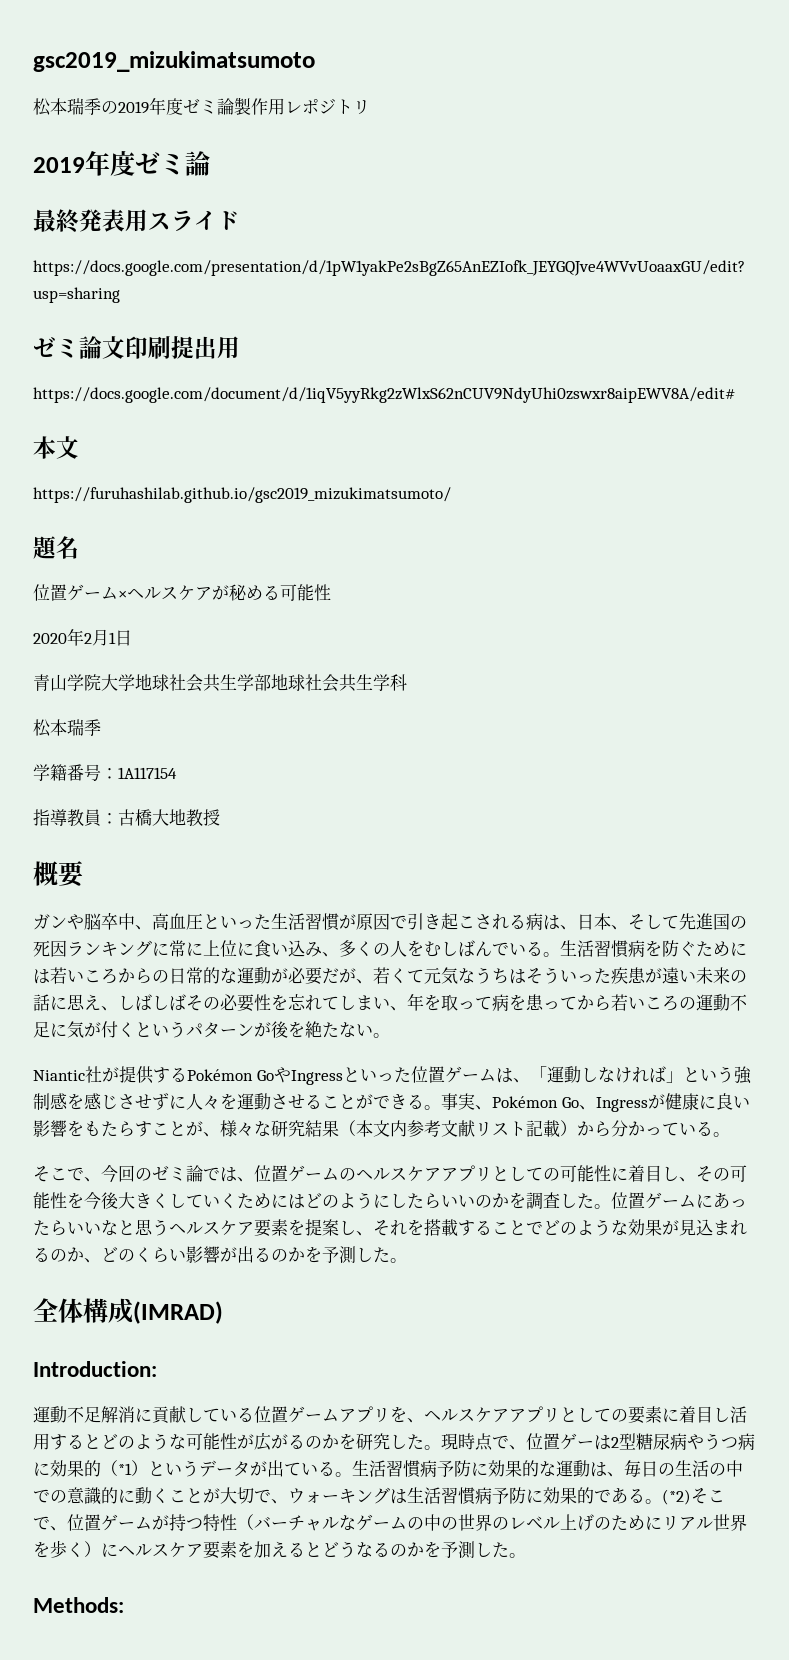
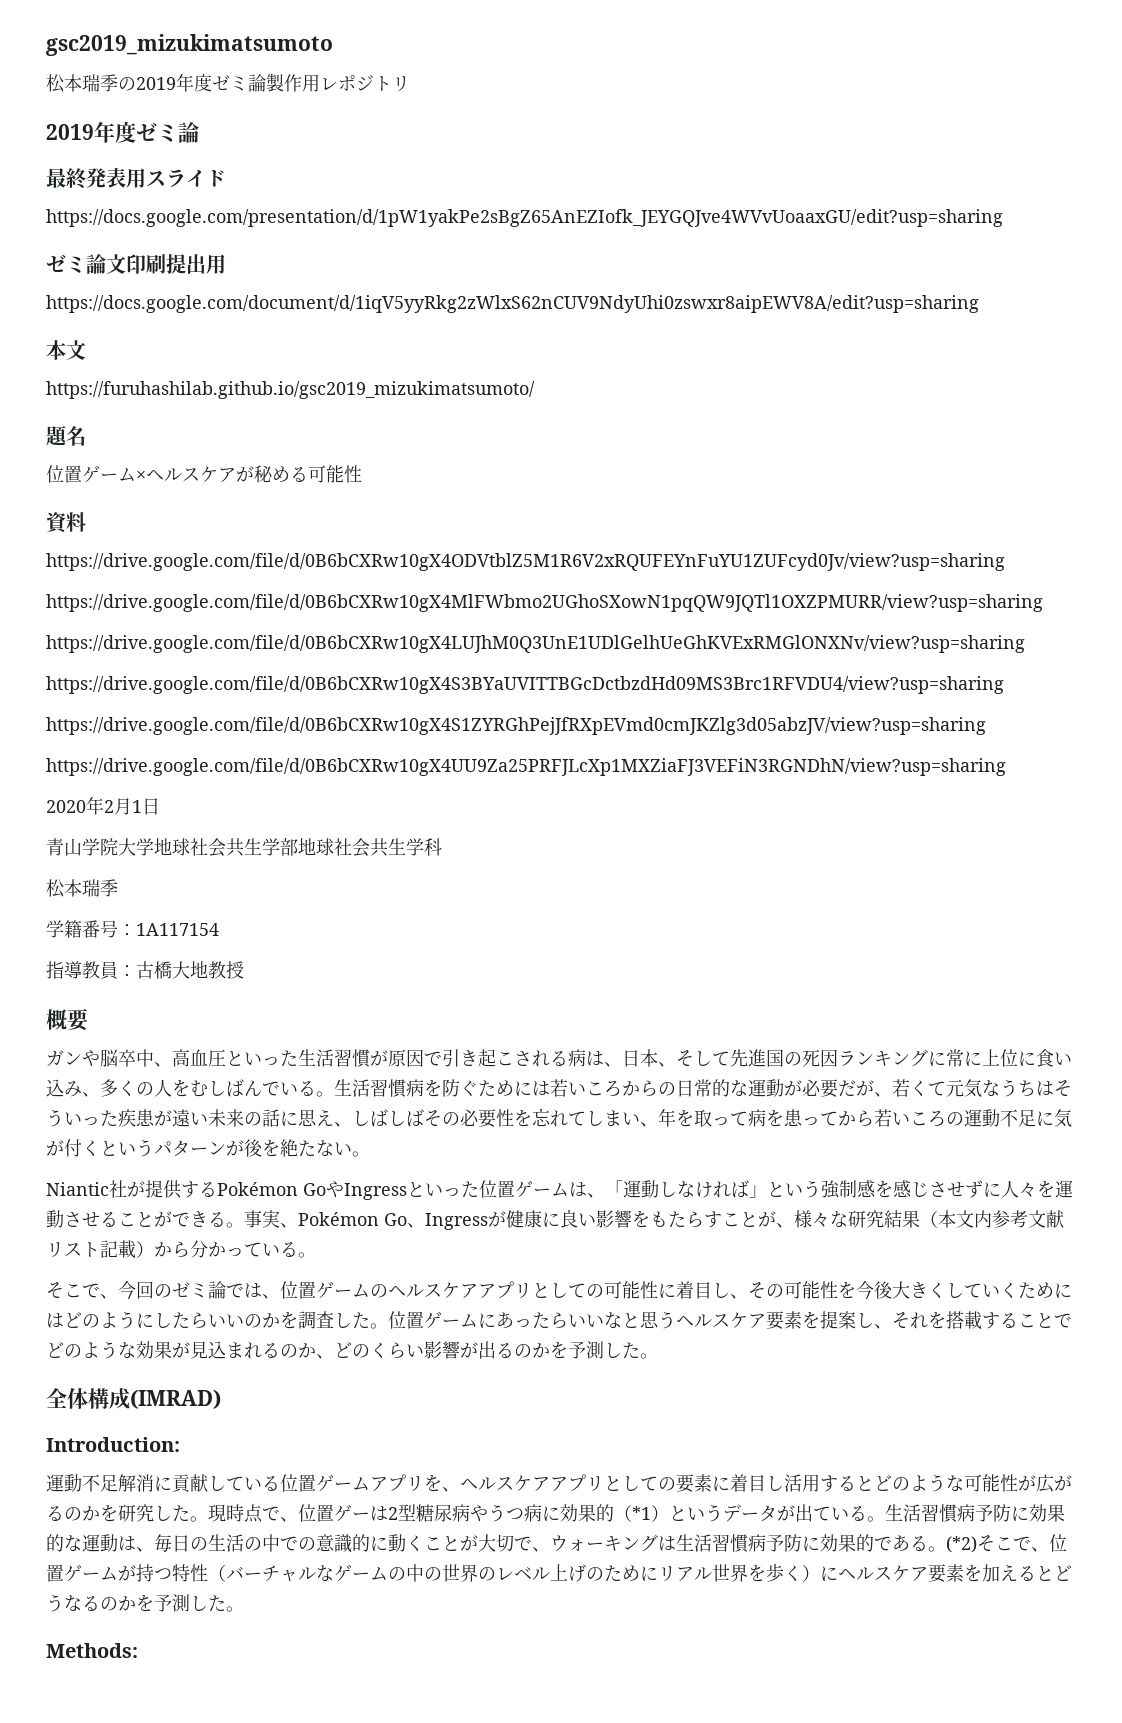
- https://docs.google.com/document/d/1iqV5yyRkg2zWlxS62nCUV9NdyUhi0zswxr8aipEWV8A/edit#
+ https://docs.google.com/document/d/1iqV5yyRkg2zWlxS62nCUV9NdyUhi0zswxr8aipEWV8A/edit?usp=sharing
+ 資料
+ https://drive.google.com/file/d/0B6bCXRw10gX4ODVtblZ5M1R6V2xRQUFEYnFuYU1ZUFcyd0Jv/view?usp=sharing
+ https://drive.google.com/file/d/0B6bCXRw10gX4MlFWbmo2UGhoSXowN1pqQW9JQTl1OXZPMURR/view?usp=sharing
+ https://drive.google.com/file/d/0B6bCXRw10gX4LUJhM0Q3UnE1UDlGelhUeGhKVExRMGlONXNv/view?usp=sharing
+ https://drive.google.com/file/d/0B6bCXRw10gX4S3BYaUVITTBGcDctbzdHd09MS3Brc1RFVDU4/view?usp=sharing
+ https://drive.google.com/file/d/0B6bCXRw10gX4S1ZYRGhPejJfRXpEVmd0cmJKZlg3d05abzJV/view?usp=sharing
+ https://drive.google.com/file/d/0B6bCXRw10gX4UU9Za25PRFJLcXp1MXZiaFJ3VEFiN3RGNDhN/view?usp=sharing

